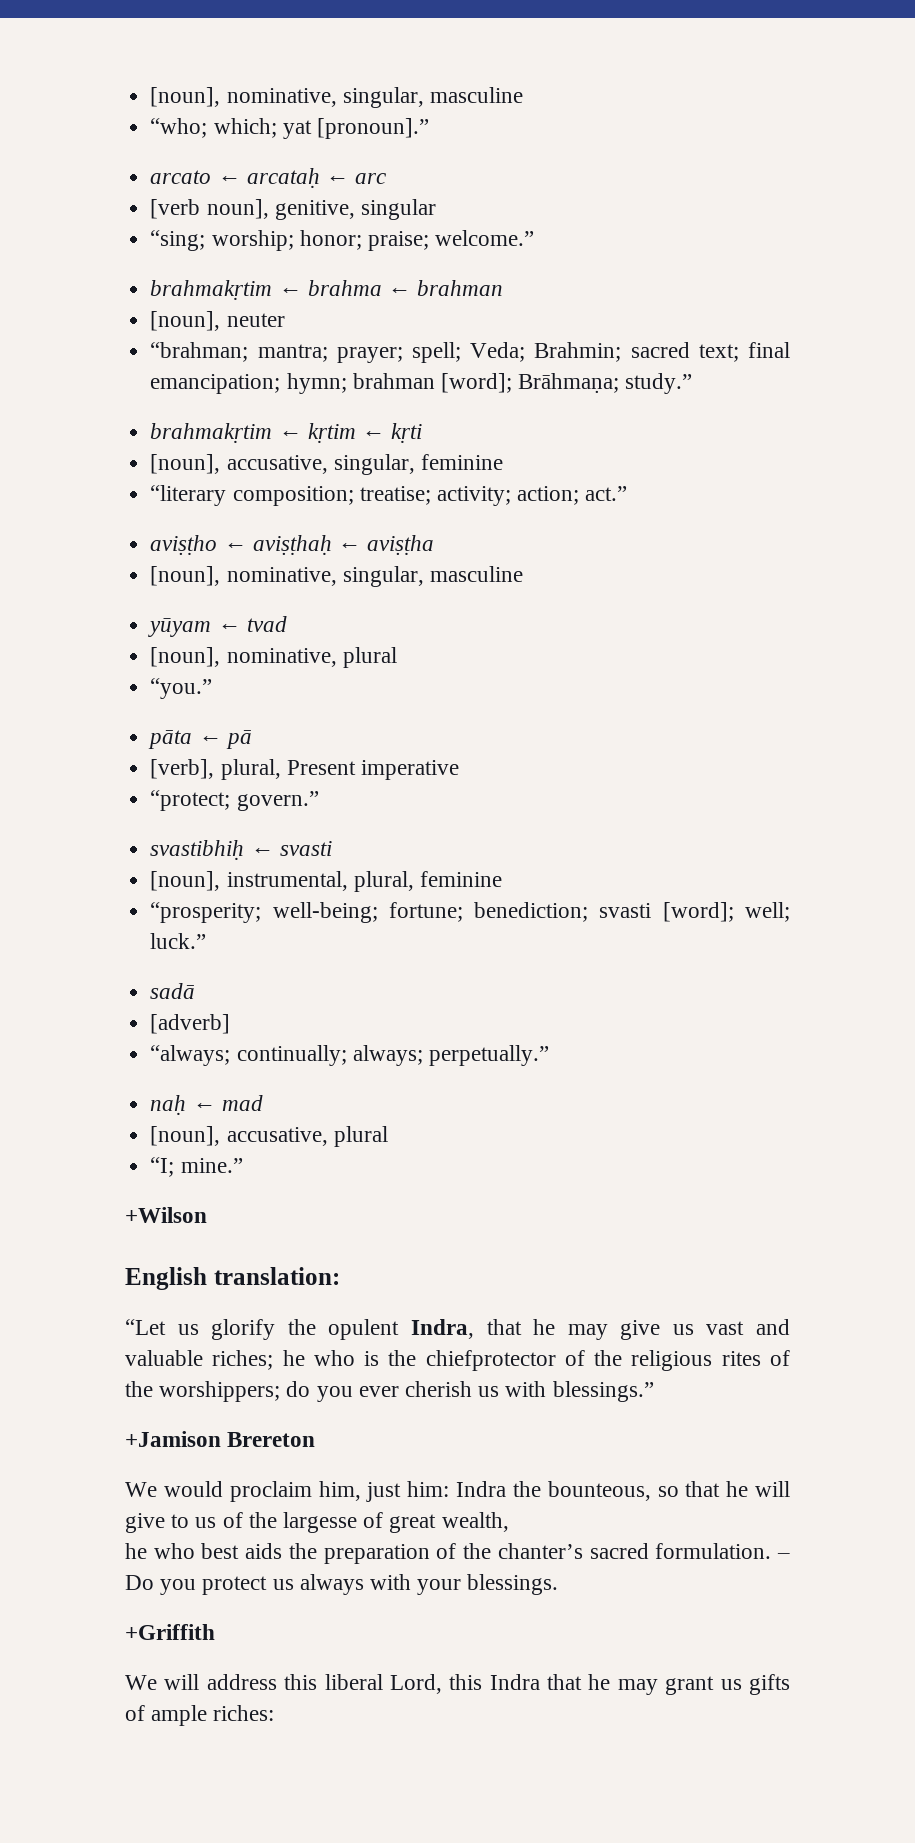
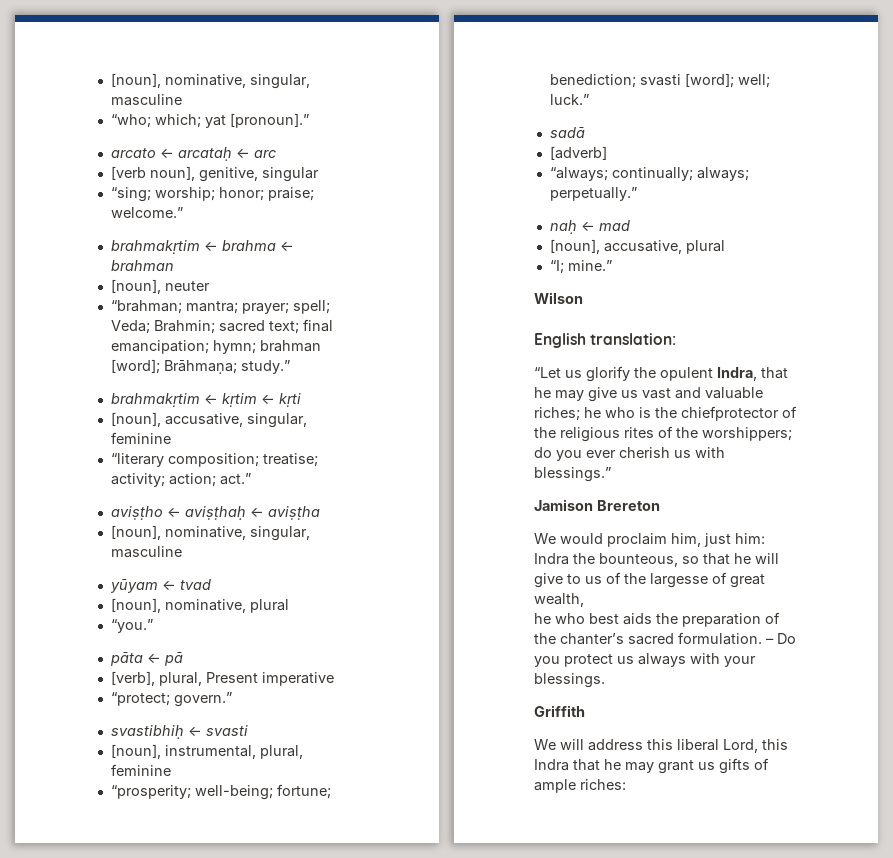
- +Wilson
+ Wilson
- +Jamison Brereton
+ Jamison Brereton
- +Griffith
+ Griffith

